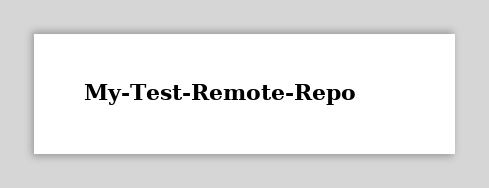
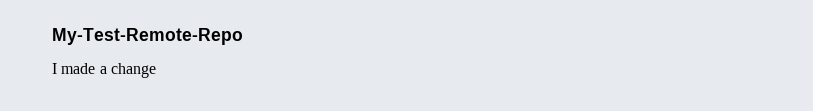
+ I made a change

